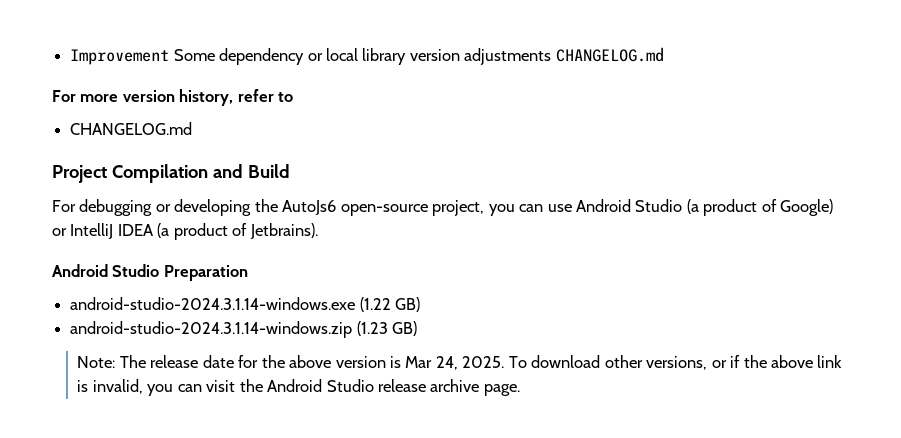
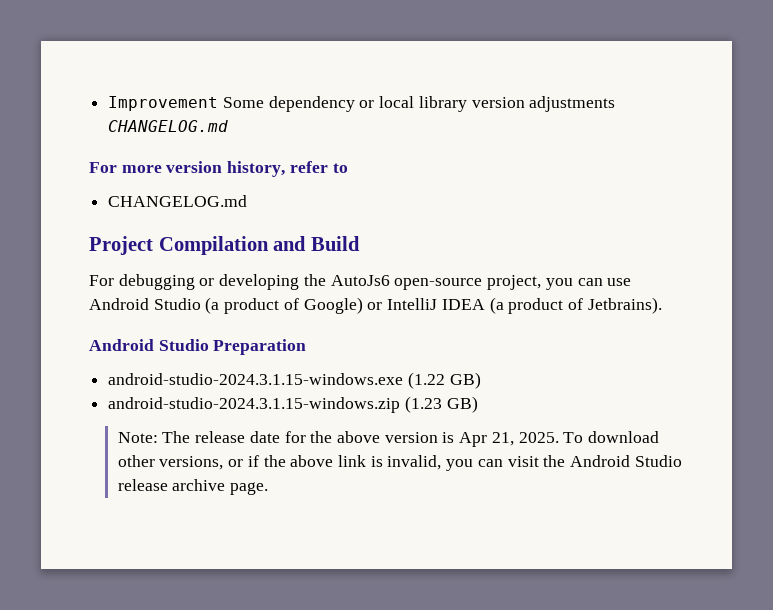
- android-studio-2024.3.1.14-windows.exe (1.22 GB)
+ android-studio-2024.3.1.15-windows.exe (1.22 GB)
- android-studio-2024.3.1.14-windows.zip (1.23 GB)
+ android-studio-2024.3.1.15-windows.zip (1.23 GB)
- Note: The release date for the above version is Mar 24, 2025.
+ Note: The release date for the above version is Apr 21, 2025.

